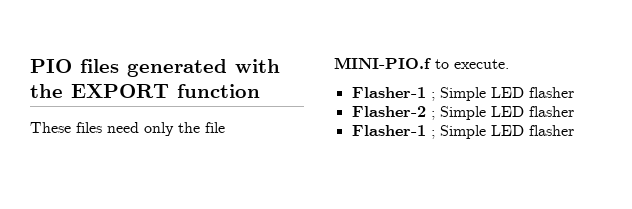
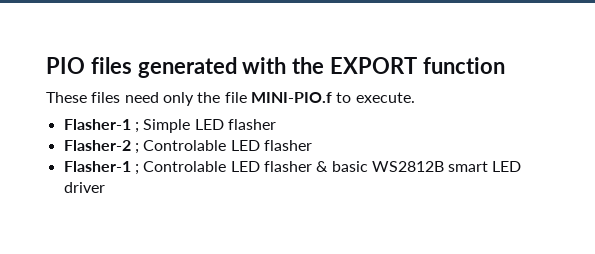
- Flasher-2 ; Simple LED flasher
- Flasher-1 ; Simple LED flasher
+ Flasher-2 ; Controlable LED flasher
+ Flasher-1 ; Controlable LED flasher & basic WS2812B smart LED driver

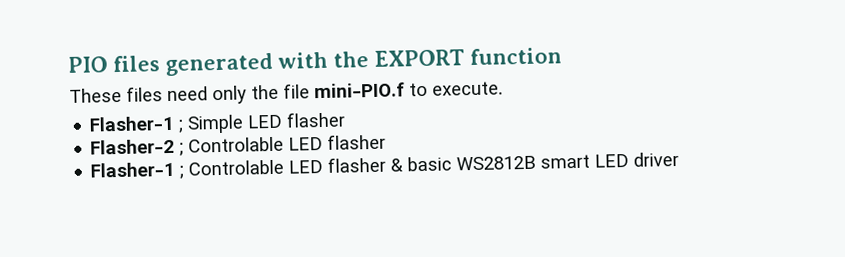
- These files need only the file MINI-PIO.f to execute.
+ These files need only the file mini-PIO.f to execute.

